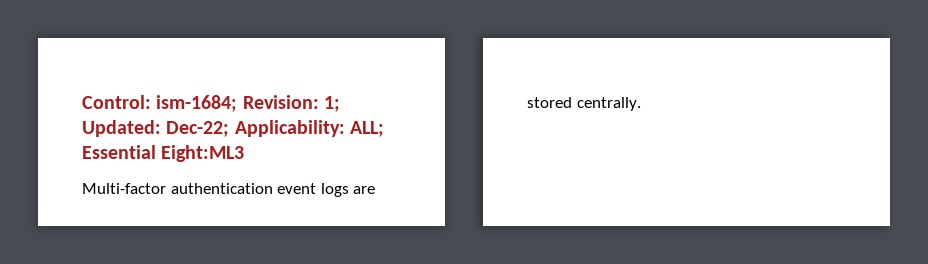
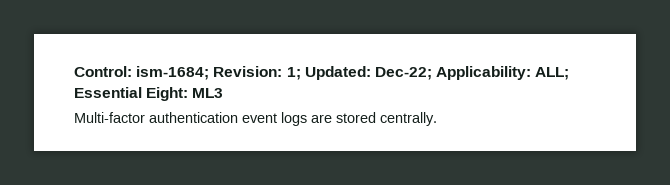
- Control: ism-1684; Revision: 1; Updated: Dec-22; Applicability: ALL; Essential Eight:ML3
+ Control: ism-1684; Revision: 1; Updated: Dec-22; Applicability: ALL; Essential Eight: ML3

